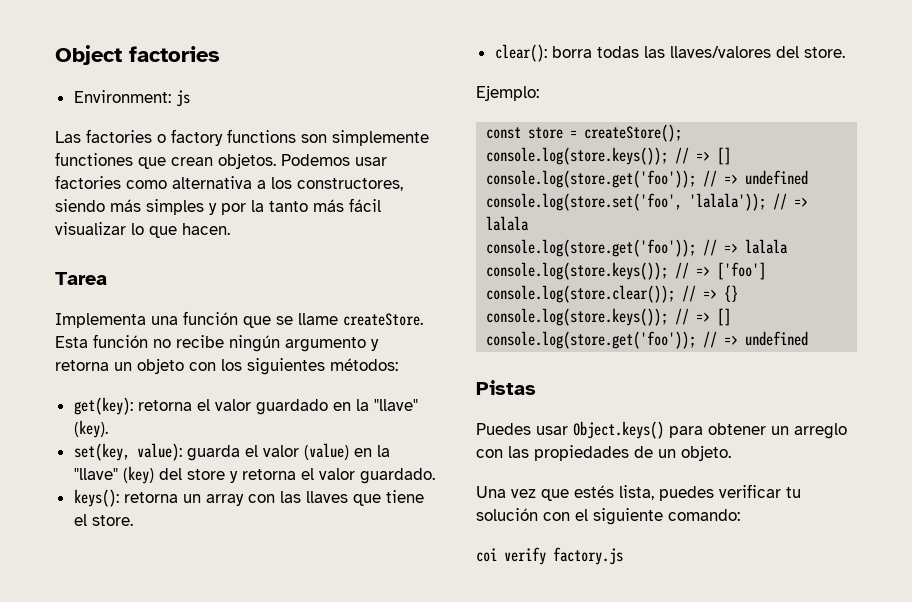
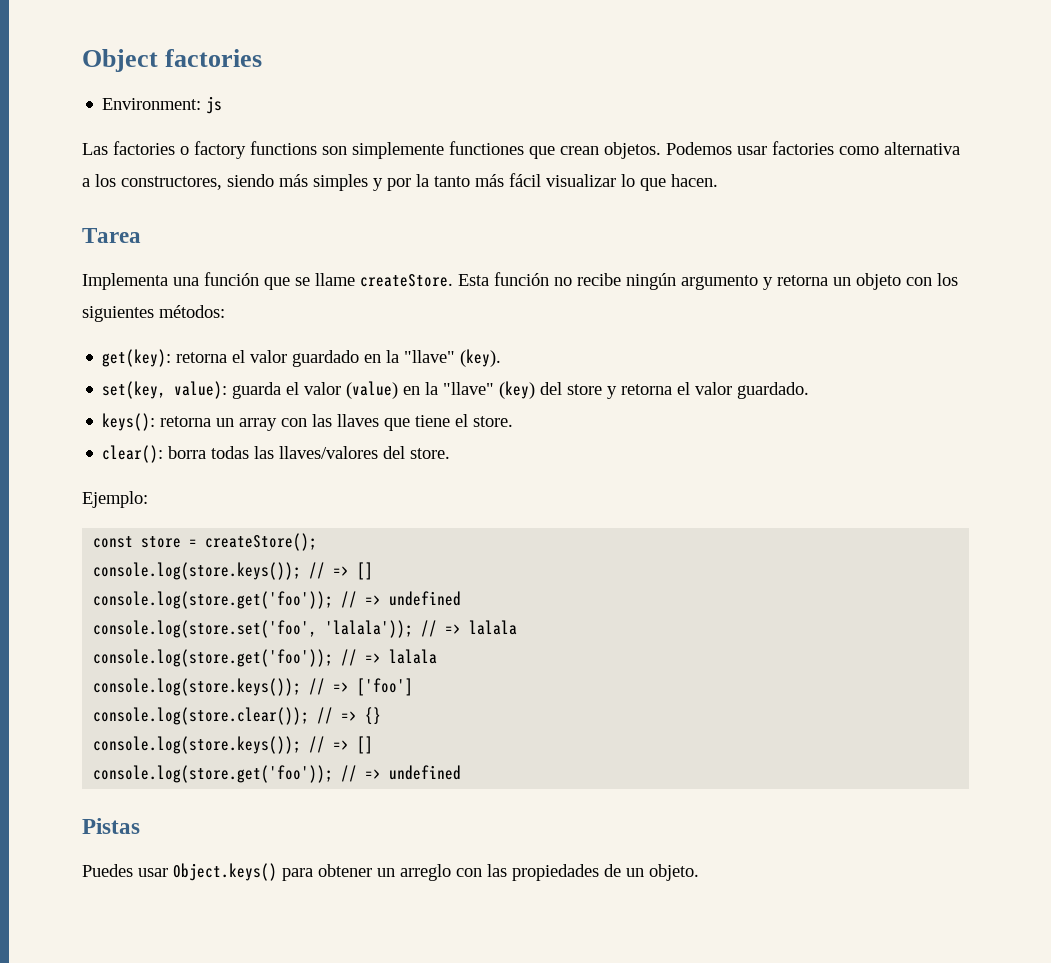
- Una vez que estés lista, puedes verificar tu solución con el siguiente comando:
- coi verify factory.js

